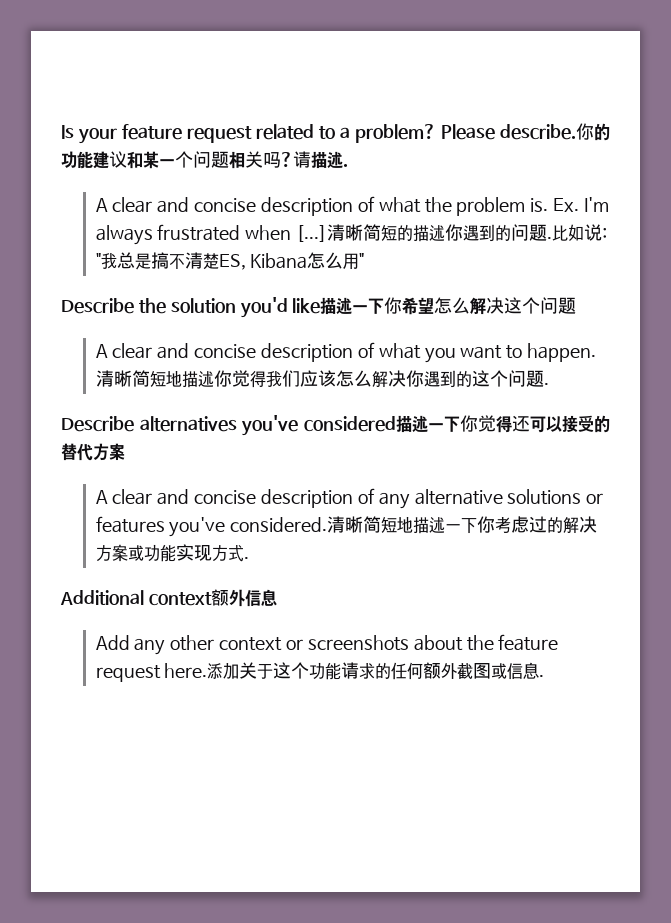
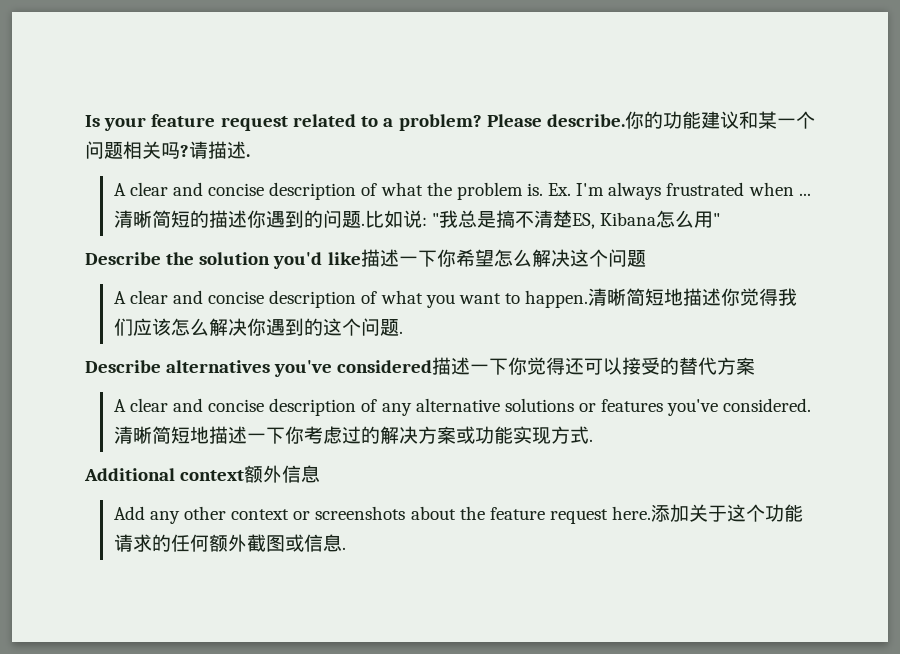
- Ex. I'm always frustrated when [...]
+ Ex. I'm always frustrated when ...

